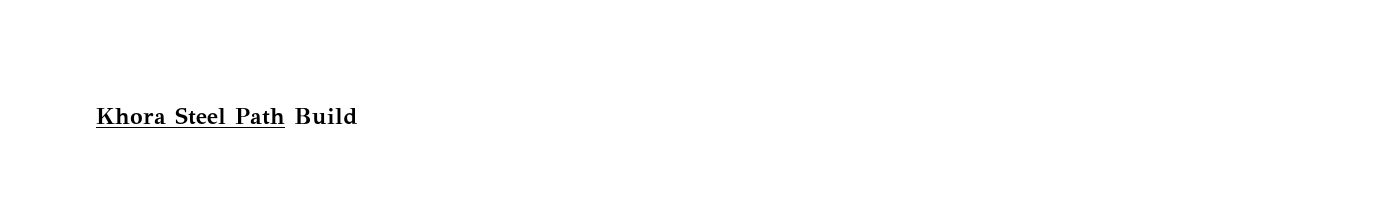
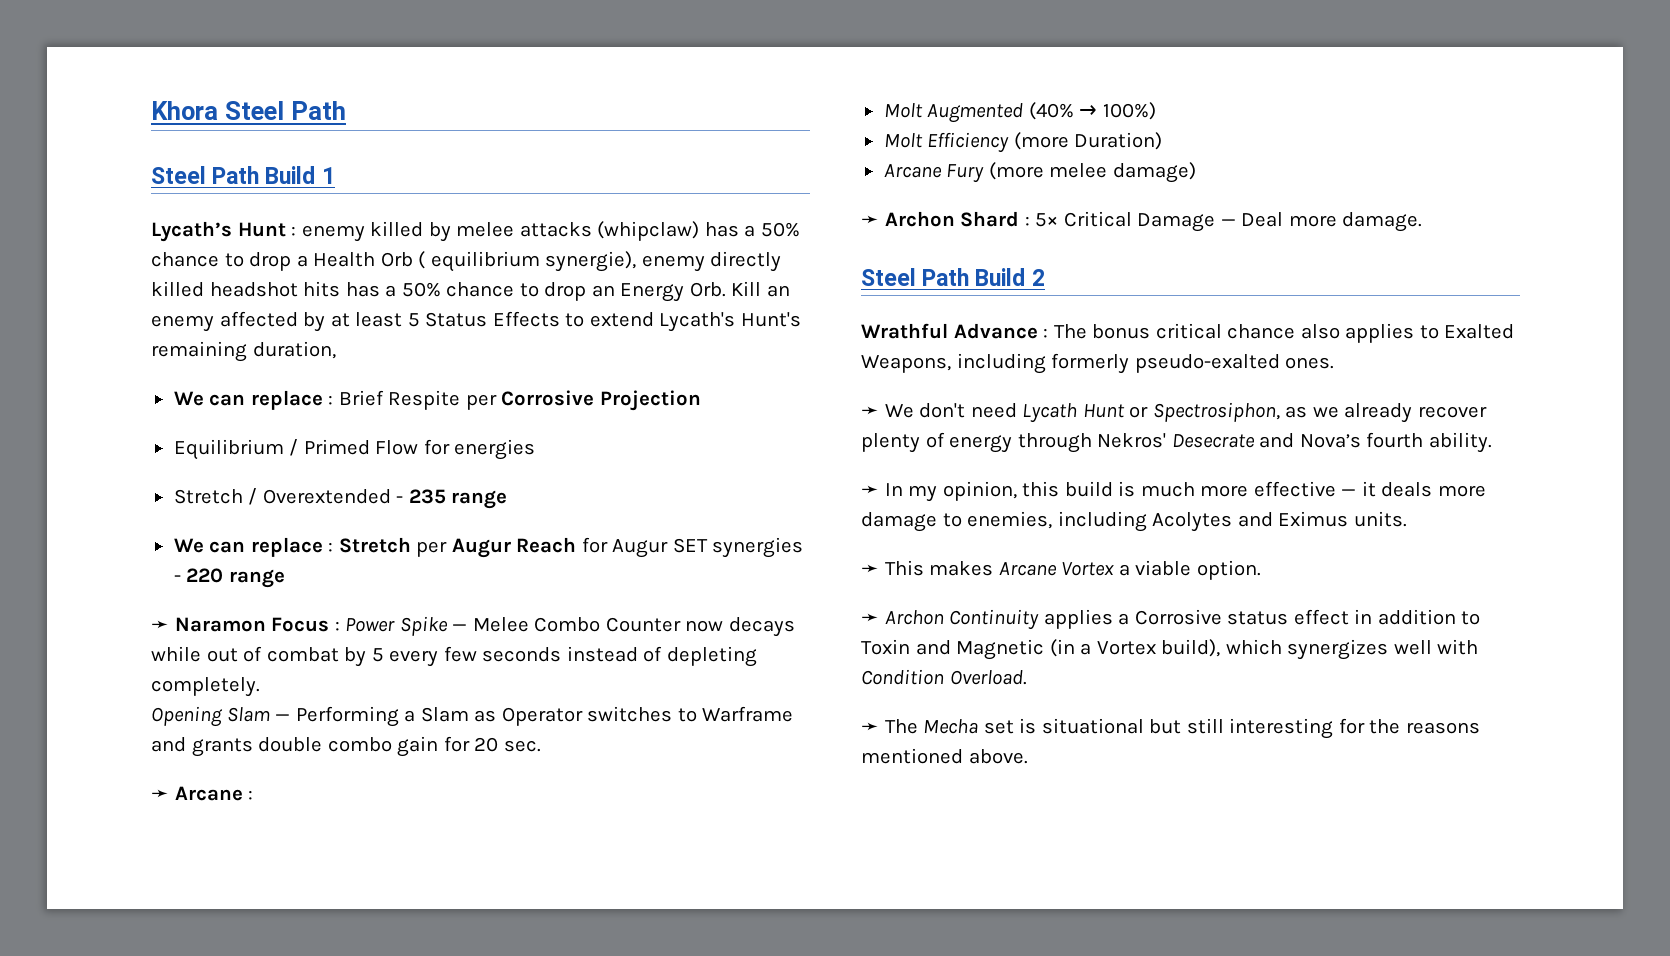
- Khora Steel Path Build
+ Khora Steel Path
+ Steel Path Build 1
+ Lycath’s Hunt : enemy killed by melee attacks (whipclaw) has a 50% chance to drop a Health Orb ( equilibrium synergie), enemy directly killed headshot hits has a 50% chance to drop an Energy Orb. Kill an enemy affected by at least 5 Status Effects to extend Lycath's Hunt's remaining duration,
+ We can replace : Brief Respite per Corrosive Projection
+ Equilibrium / Primed Flow for energies
+ Stretch / Overextended - 235 range
+ We can replace : Stretch per Augur Reach for Augur SET synergies - 220 range
+ ➛ Naramon Focus : Power Spike — Melee Combo Counter now decays while out of combat by 5 every few seconds instead of depleting completely.
+ Opening Slam — Performing a Slam as Operator switches to Warframe and grants double combo gain for 20 sec.
+ ➛ Arcane :
+ Molt Augmented (40% → 100%)
+ Molt Efficiency (more Duration)
+ Arcane Fury (more melee damage)
+ ➛ Archon Shard : 5× Critical Damage — Deal more damage.
+ Steel Path Build 2
+ Wrathful Advance : The bonus critical chance also applies to Exalted Weapons, including formerly pseudo-exalted ones.
+ ➛ We don't need Lycath Hunt or Spectrosiphon, as we already recover plenty of energy through Nekros' Desecrate and Nova’s fourth ability.
+ ➛ In my opinion, this build is much more effective — it deals more damage to enemies, including Acolytes and Eximus units.
+ ➛ This makes Arcane Vortex a viable option.
+ ➛ Archon Continuity applies a Corrosive status effect in addition to Toxin and Magnetic (in a Vortex build), which synergizes well with Condition Overload.
+ ➛ The Mecha set is situational but still interesting for the reasons mentioned above.

